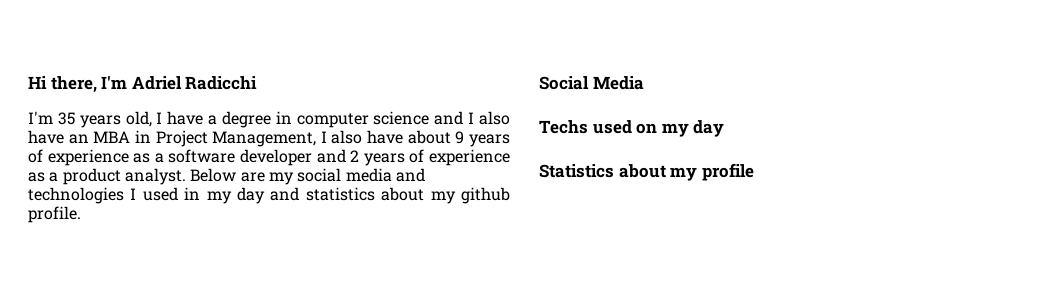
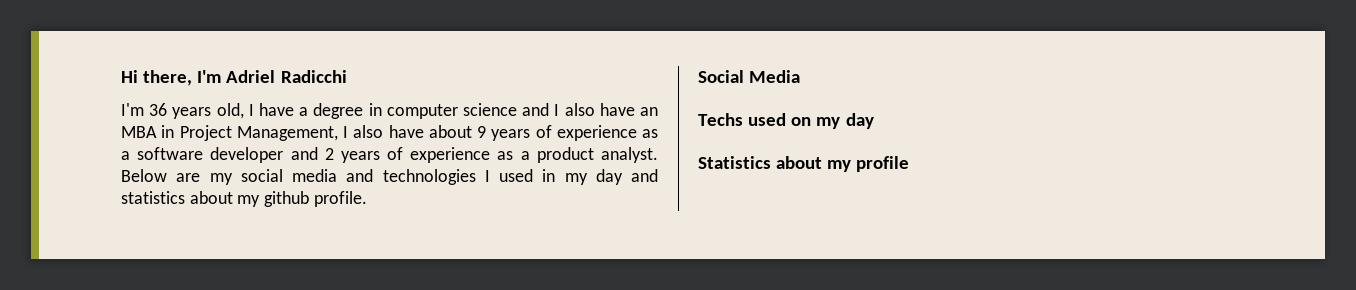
- I'm 35 years old, I have a degree in computer science and I also have an MBA in Project Management, I also have about 9 years of experience as a software developer and 2 years of experience as a product analyst.
+ I'm 36 years old, I have a degree in computer science and I also have an MBA in Project Management, I also have about 9 years of experience as a software developer and 2 years of experience as a product analyst.

